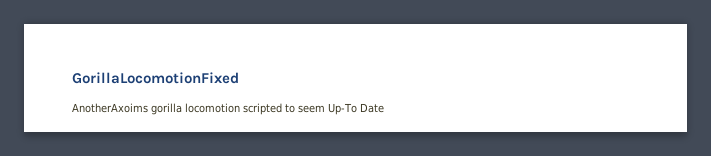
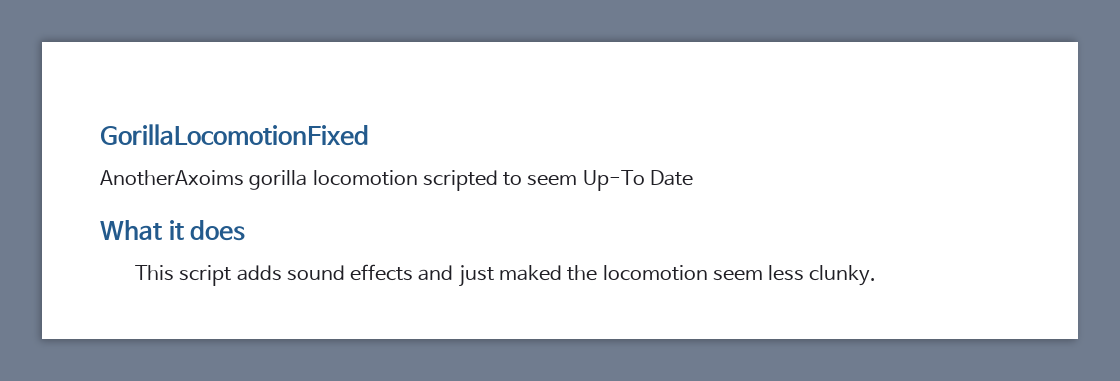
+ What it does
+ This script adds sound effects and just maked the locomotion seem less clunky.

